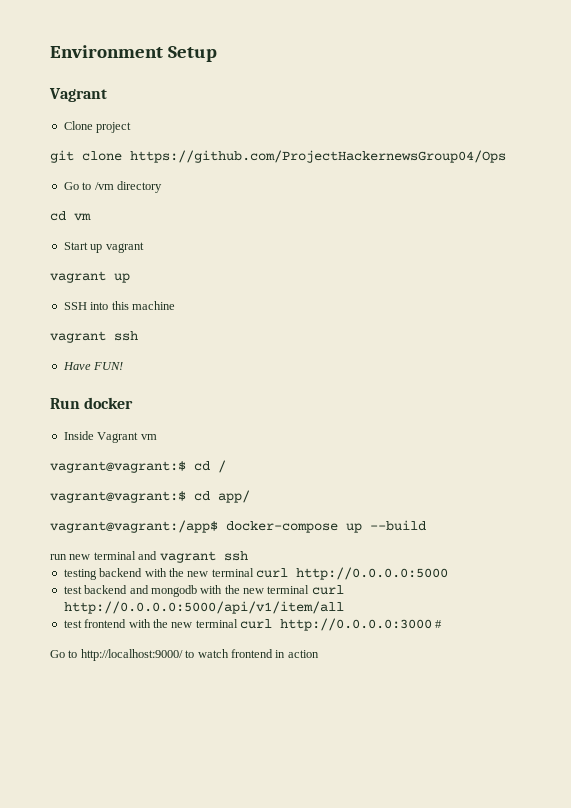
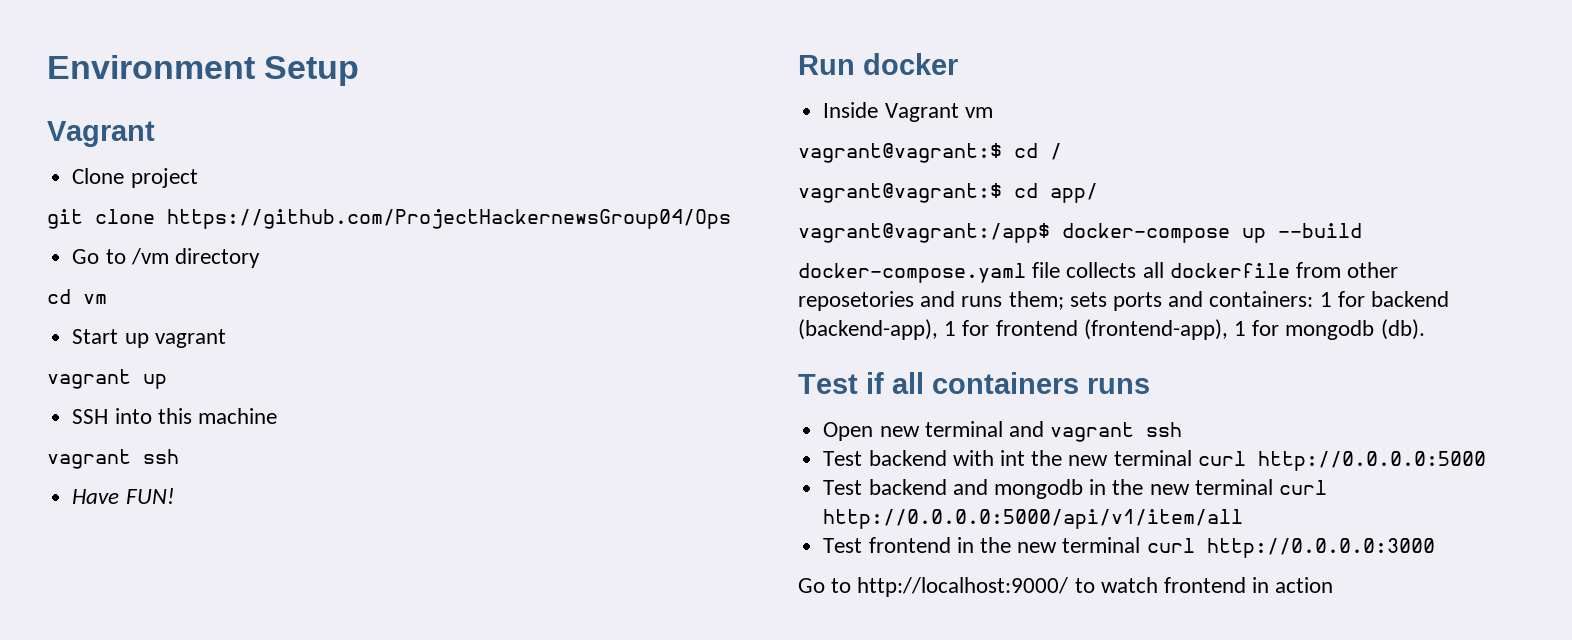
- run new terminal and vagrant ssh
+ docker-compose.yaml file collects all dockerfile from other reposetories and runs them; sets ports and containers: 1 for backend (backend-app), 1 for frontend (frontend-app), 1 for mongodb (db).
+ Test if all containers runs
+ Open new terminal and vagrant ssh
- testing backend with the new terminal curl http://0.0.0.0:5000
+ Test backend with int the new terminal curl http://0.0.0.0:5000
- test backend and mongodb with the new terminal curl http://0.0.0.0:5000/api/v1/item/all
+ Test backend and mongodb in the new terminal curl http://0.0.0.0:5000/api/v1/item/all
- test frontend with the new terminal curl http://0.0.0.0:3000 #
+ Test frontend in the new terminal curl http://0.0.0.0:3000

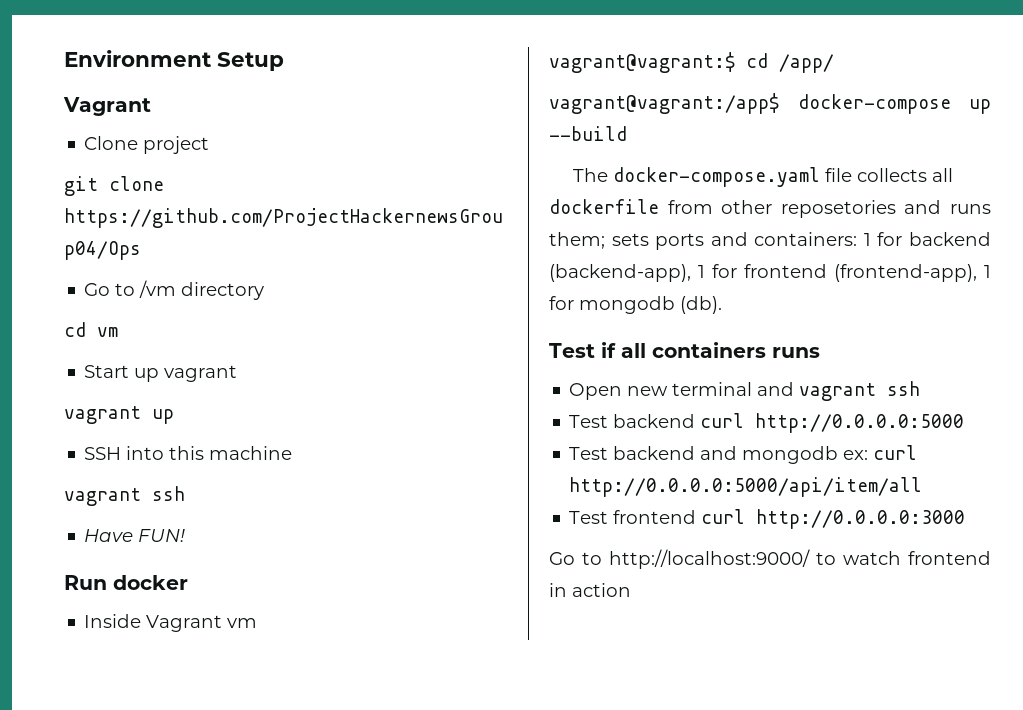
- vagrant@vagrant:$ cd /
- vagrant@vagrant:$ cd app/
+ vagrant@vagrant:$ cd /app/
- docker-compose.yaml file collects all dockerfile from other reposetories and runs them; sets ports and containers: 1 for backend (backend-app), 1 for frontend (frontend-app), 1 for mongodb (db).
+ The docker-compose.yaml file collects all dockerfile from other reposetories and runs them; sets ports and containers: 1 for backend (backend-app), 1 for frontend (frontend-app), 1 for mongodb (db).
- Test backend with int the new terminal curl http://0.0.0.0:5000
+ Test backend curl http://0.0.0.0:5000
- Test backend and mongodb in the new terminal curl http://0.0.0.0:5000/api/v1/item/all
- Test frontend in the new terminal curl http://0.0.0.0:3000
+ Test backend and mongodb ex: curl http://0.0.0.0:5000/api/item/all
+ Test frontend curl http://0.0.0.0:3000

